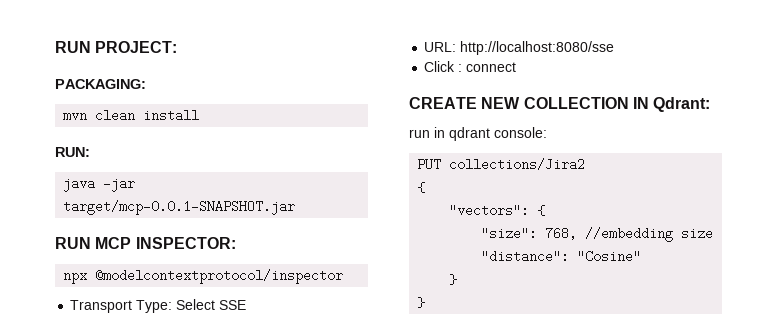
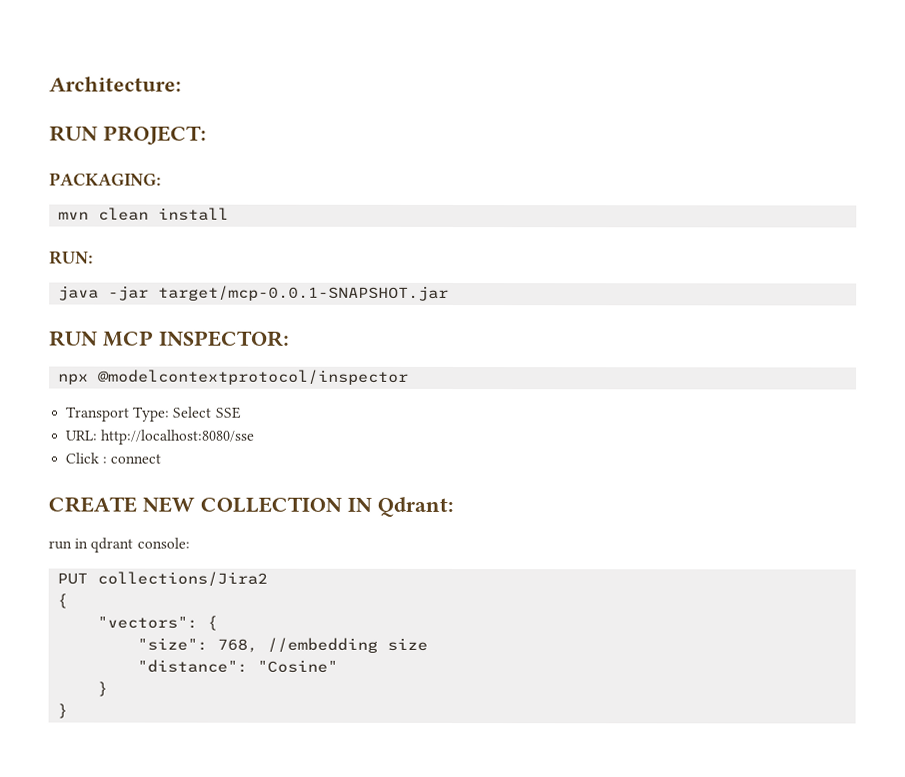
+ Architecture:

